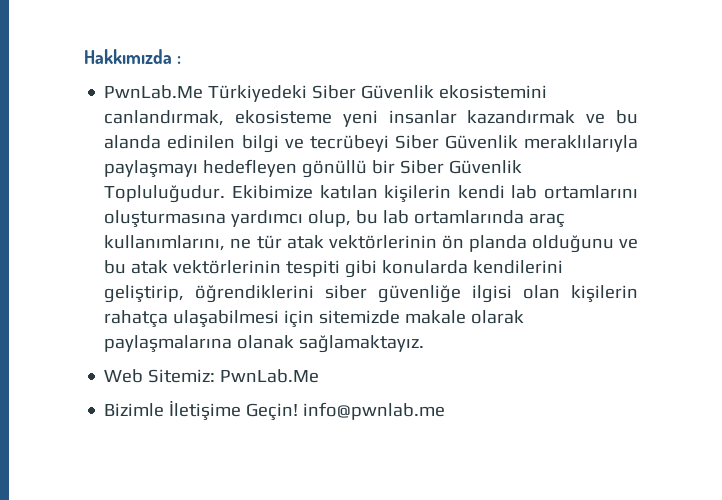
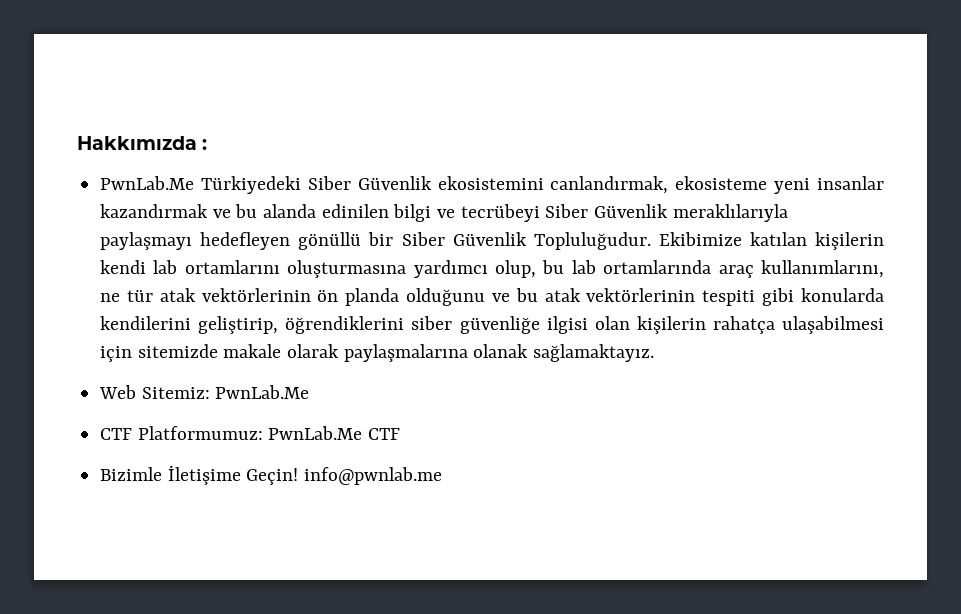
+ CTF Platformumuz: PwnLab.Me CTF

